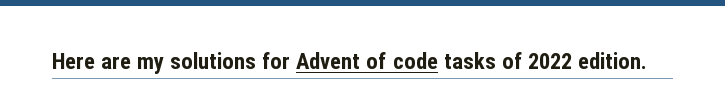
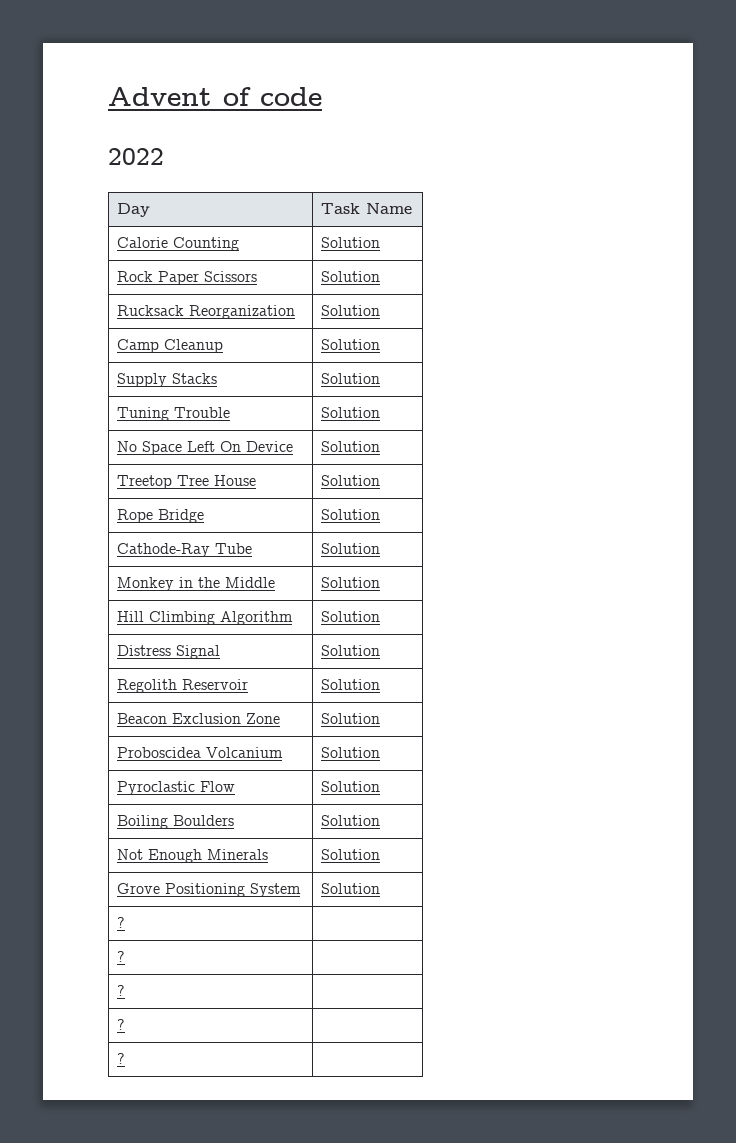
- Here are my solutions for Advent of code tasks of 2022 edition.
+ Advent of code
+ 2022
+ Day | Task Name
+ Calorie Counting | Solution
+ Rock Paper Scissors | Solution
+ Rucksack Reorganization | Solution
+ Camp Cleanup | Solution
+ Supply Stacks | Solution
+ Tuning Trouble | Solution
+ No Space Left On Device | Solution
+ Treetop Tree House | Solution
+ Rope Bridge | Solution
+ Cathode-Ray Tube | Solution
+ Monkey in the Middle | Solution
+ Hill Climbing Algorithm | Solution
+ Distress Signal | Solution
+ Regolith Reservoir | Solution
+ Beacon Exclusion Zone | Solution
+ Proboscidea Volcanium | Solution
+ Pyroclastic Flow | Solution
+ Boiling Boulders | Solution
+ Not Enough Minerals | Solution
+ Grove Positioning System | Solution
+ ? |
+ ? |
+ ? |
+ ? |
+ ? |

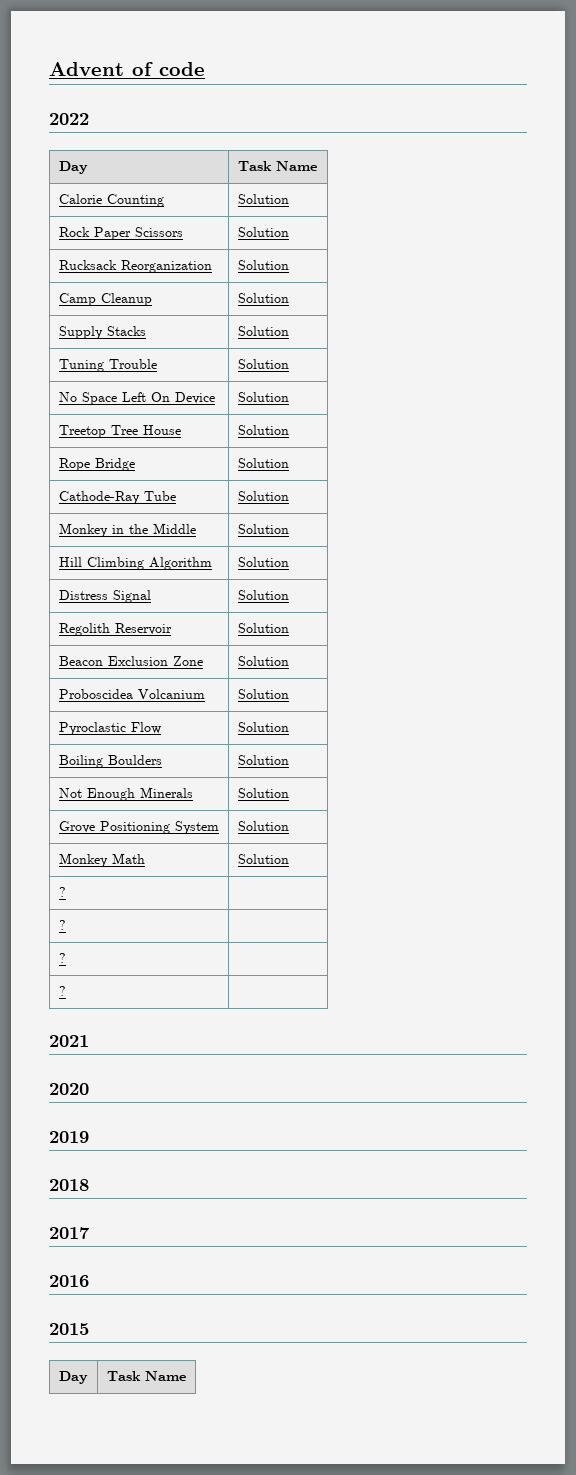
  Grove Positioning System | Solution
+ Monkey Math | Solution
  ? |
  ? |
  ? |
  ? |
- ? |
+ 2021
+ 2020
+ 2019
+ 2018
+ 2017
+ 2016
+ 2015
+ Day | Task Name

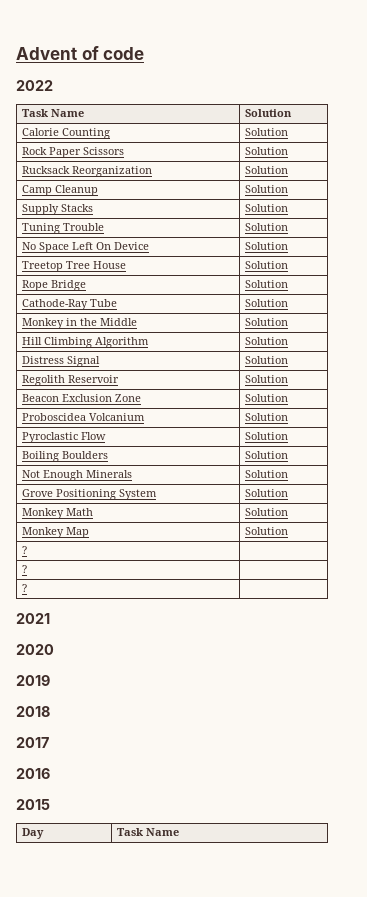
  2022
- Day | Task Name
+ Task Name | Solution
  Monkey Math | Solution
- ? |
+ Monkey Map | Solution

